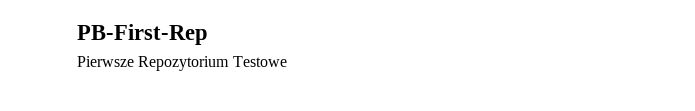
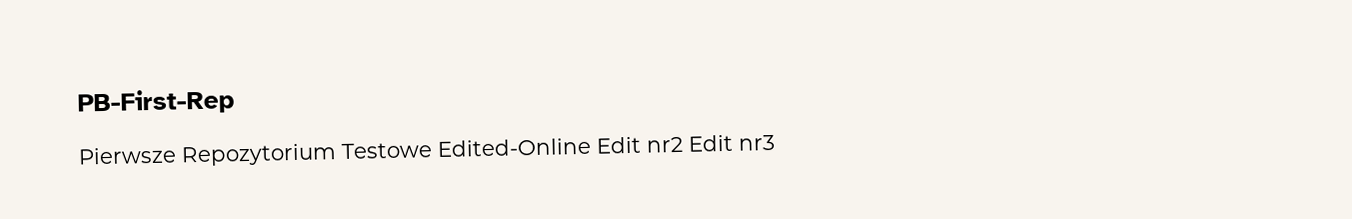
- Pierwsze Repozytorium Testowe
+ Pierwsze Repozytorium Testowe Edited-Online Edit nr2 Edit nr3

